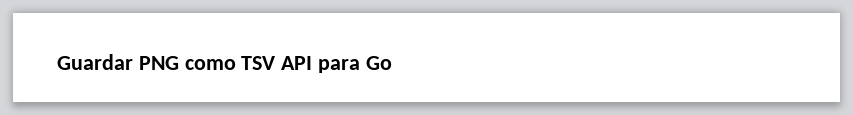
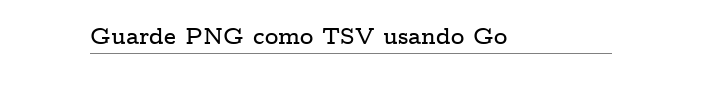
- Guardar PNG como TSV API para Go
+ Guarde PNG como TSV usando Go

